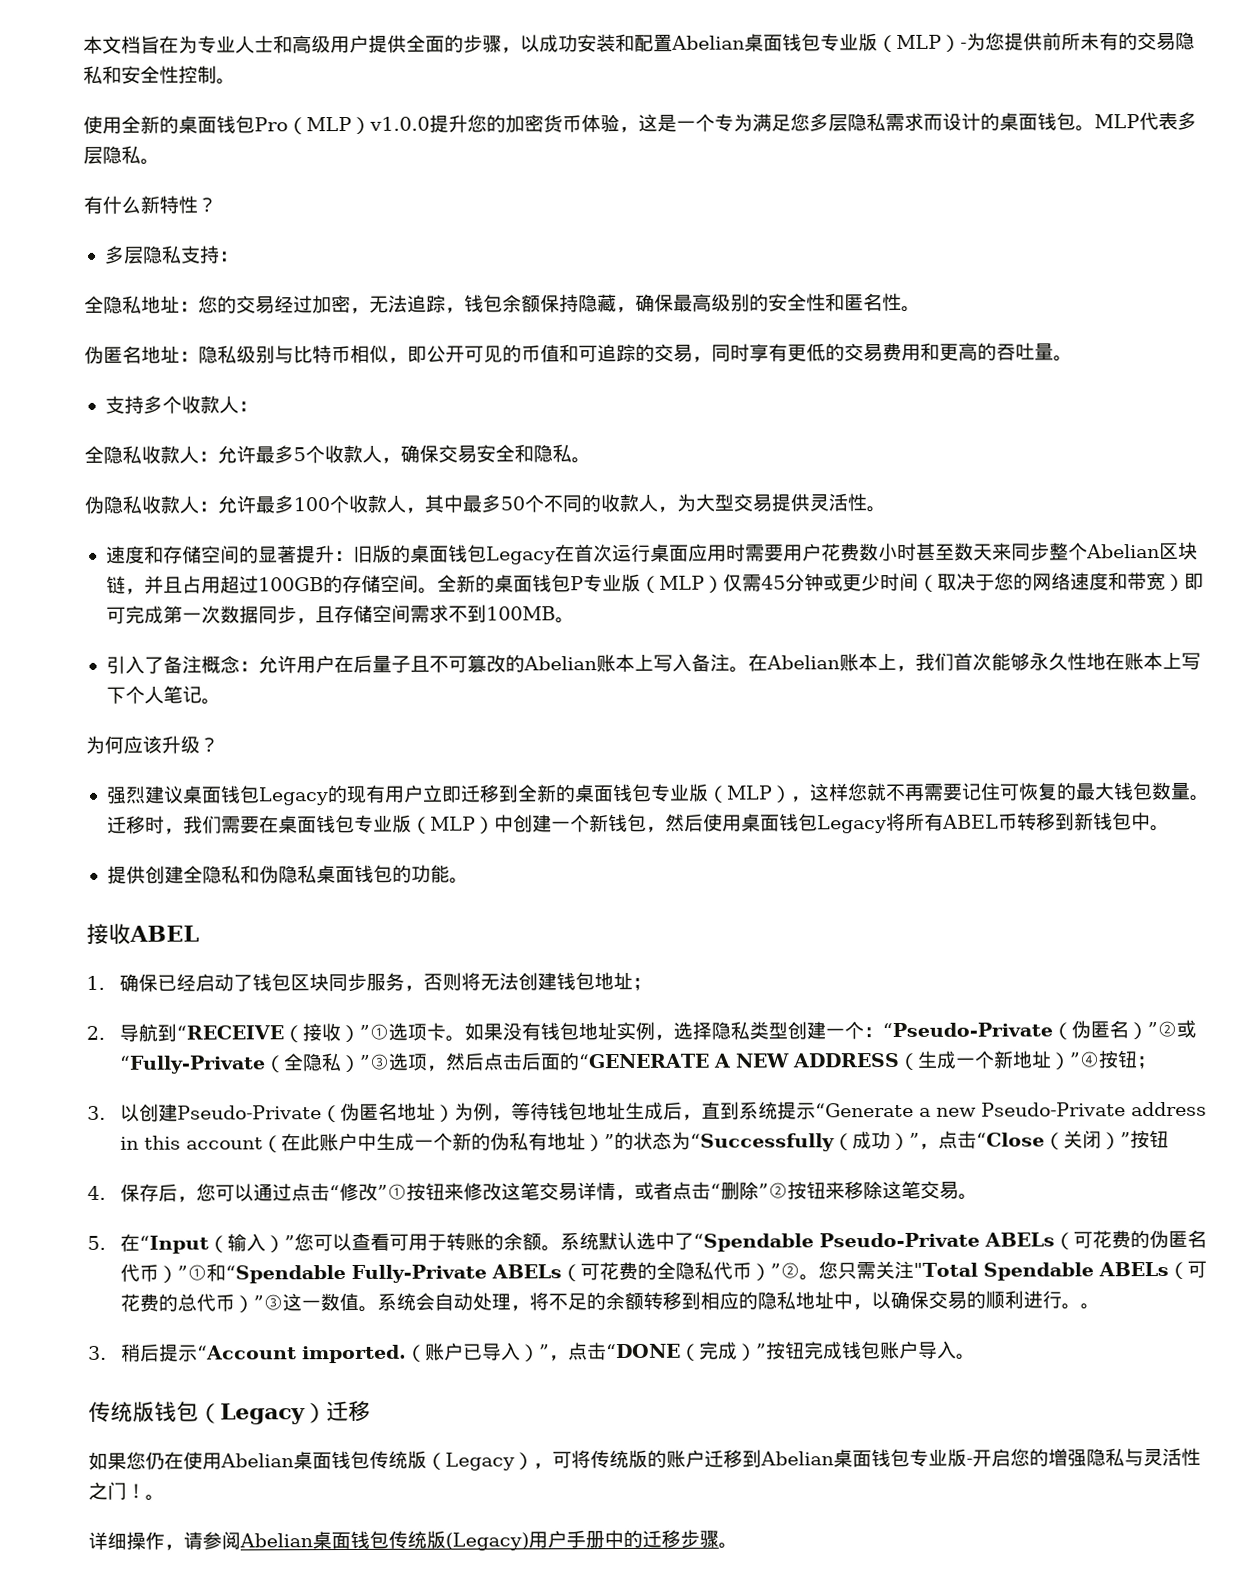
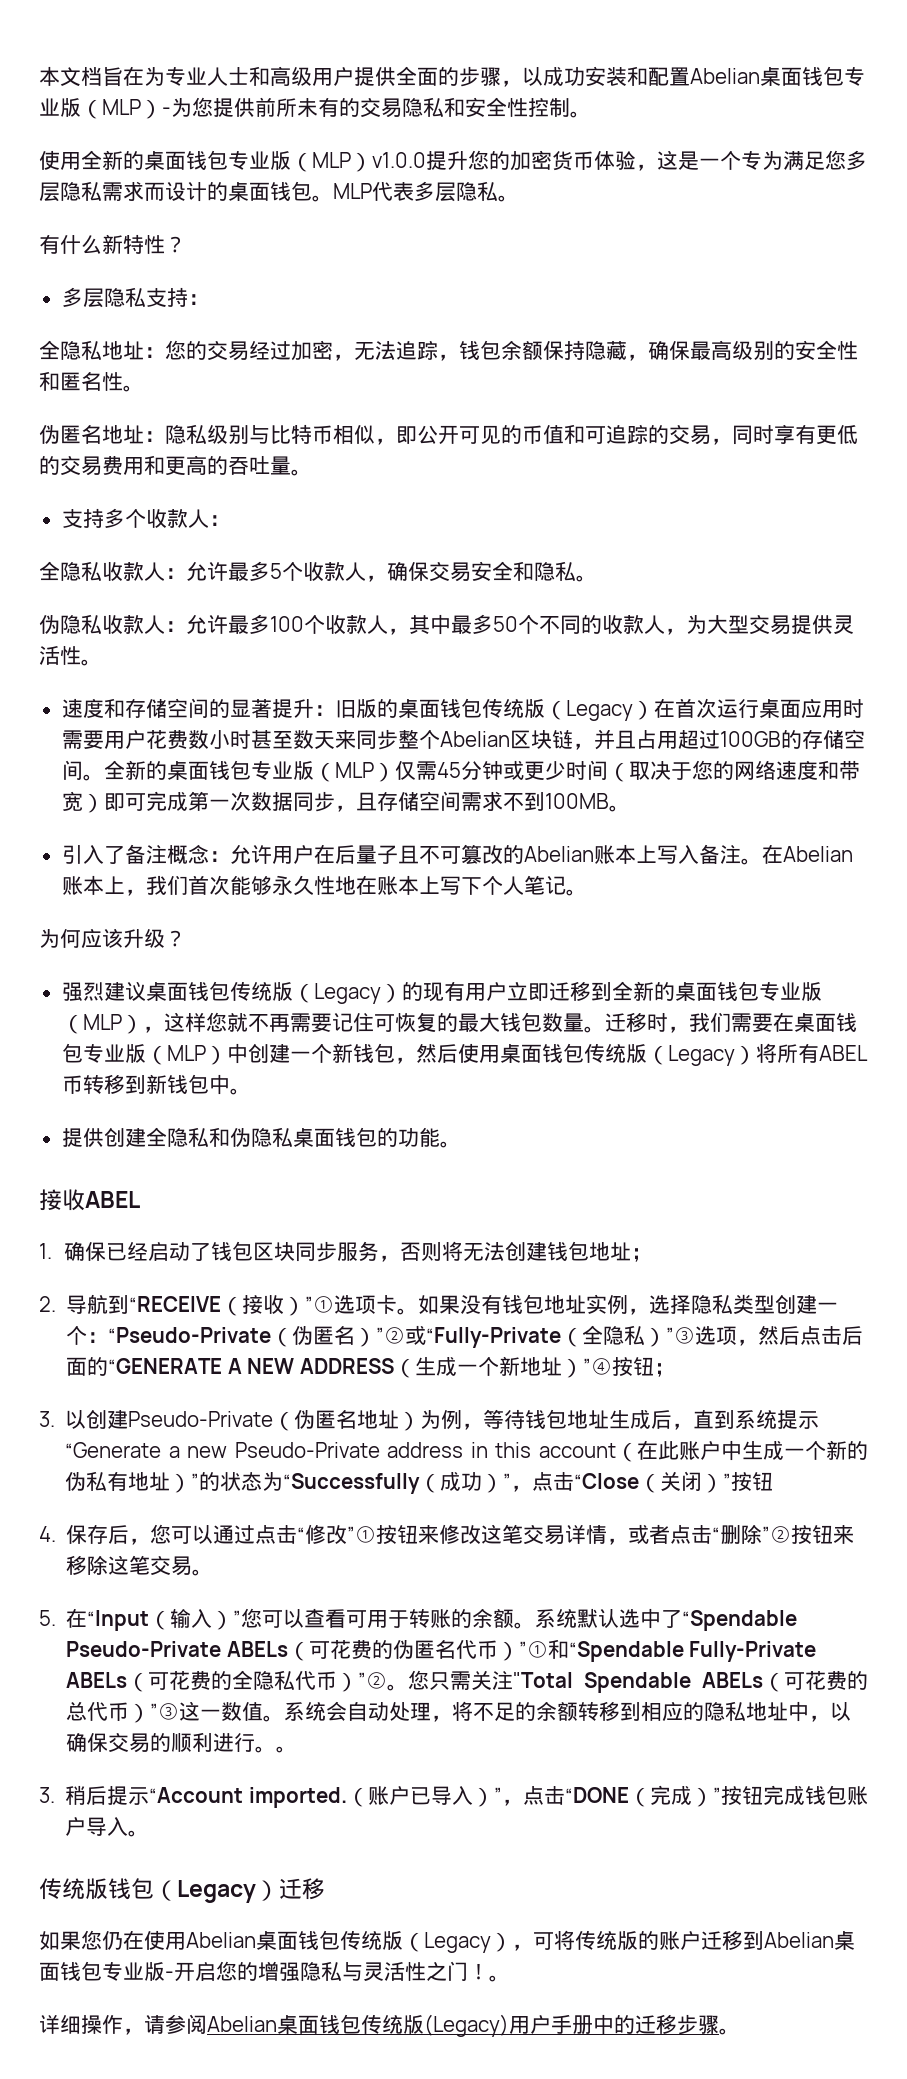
- 使用全新的桌面钱包Pro（MLP）v1.0.0提升您的加密货币体验，这是一个专为满足您多层隐私需求而设计的桌面钱包。
+ 使用全新的桌面钱包专业版（MLP）v1.0.0提升您的加密货币体验，这是一个专为满足您多层隐私需求而设计的桌面钱包。
- 速度和存储空间的显著提升：旧版的桌面钱包Legacy在首次运行桌面应用时需要用户花费数小时甚至数天来同步整个Abelian区块链，并且占用超过100GB的存储空间。
+ 速度和存储空间的显著提升：旧版的桌面钱包传统版（Legacy）在首次运行桌面应用时需要用户花费数小时甚至数天来同步整个Abelian区块链，并且占用超过100GB的存储空间。
- 全新的桌面钱包P专业版（MLP）仅需45分钟或更少时间（取决于您的网络速度和带宽）即可完成第一次数据同步，且存储空间需求不到100MB。
+ 全新的桌面钱包专业版（MLP）仅需45分钟或更少时间（取决于您的网络速度和带宽）即可完成第一次数据同步，且存储空间需求不到100MB。
- 强烈建议桌面钱包Legacy的现有用户立即迁移到全新的桌面钱包专业版（MLP），这样您就不再需要记住可恢复的最大钱包数量。
+ 强烈建议桌面钱包传统版（Legacy）的现有用户立即迁移到全新的桌面钱包专业版（MLP），这样您就不再需要记住可恢复的最大钱包数量。
- 迁移时，我们需要在桌面钱包专业版（MLP）中创建一个新钱包，然后使用桌面钱包Legacy将所有ABEL币转移到新钱包中。
+ 迁移时，我们需要在桌面钱包专业版（MLP）中创建一个新钱包，然后使用桌面钱包传统版（Legacy）将所有ABEL币转移到新钱包中。

